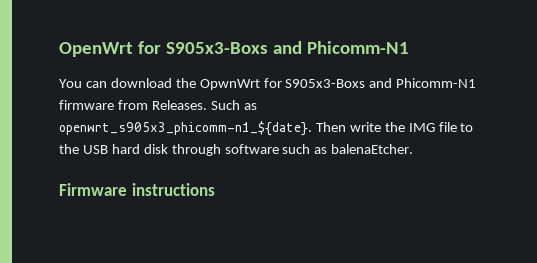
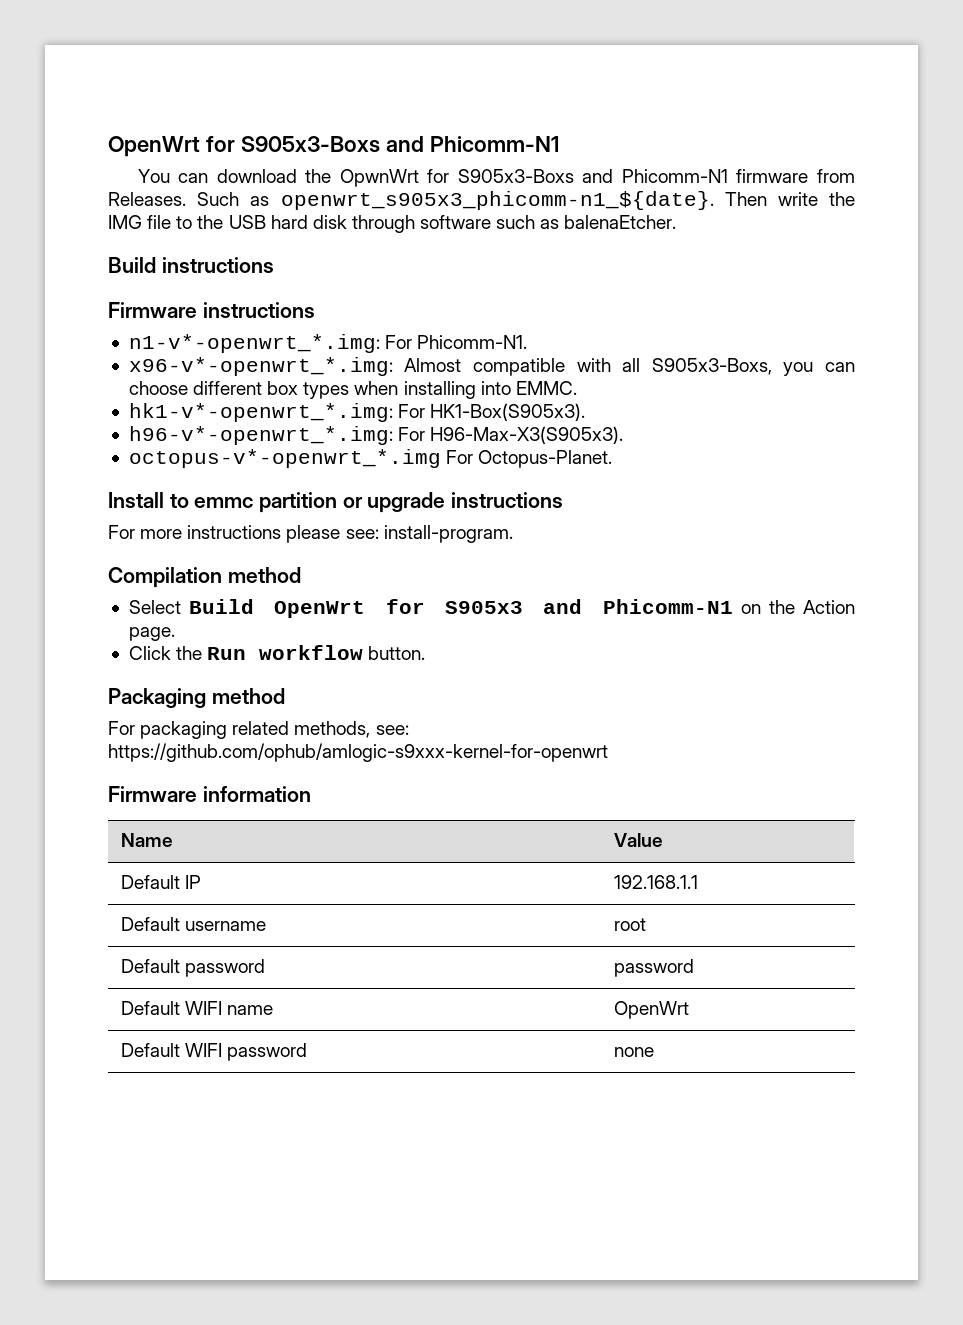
+ Build instructions
+ n1-v*-openwrt_*.img: For Phicomm-N1.
+ x96-v*-openwrt_*.img: Almost compatible with all S905x3-Boxs, you can choose different box types when installing into EMMC.
+ hk1-v*-openwrt_*.img: For HK1-Box(S905x3).
+ h96-v*-openwrt_*.img: For H96-Max-X3(S905x3).
+ octopus-v*-openwrt_*.img For Octopus-Planet.
+ Install to emmc partition or upgrade instructions
+ For more instructions please see: install-program.
+ Compilation method
+ Select Build OpenWrt for S905x3 and Phicomm-N1 on the Action page.
+ Click the Run workflow button.
+ Packaging method
+ For packaging related methods, see: https://github.com/ophub/amlogic-s9xxx-kernel-for-openwrt
+ Firmware information
+ Name | Value
+ Default IP | 192.168.1.1
+ Default username | root
+ Default password | password
+ Default WIFI name | OpenWrt
+ Default WIFI password | none

